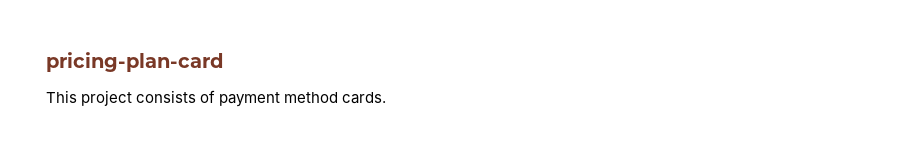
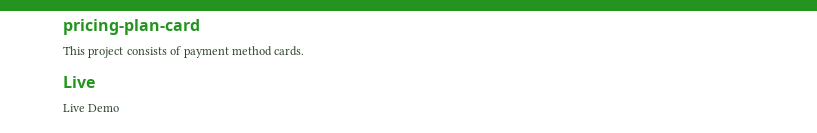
  This project consists of payment method cards.
+ Live
+ Live Demo

